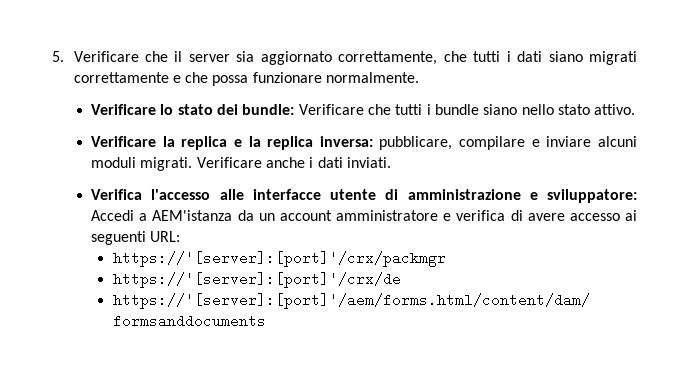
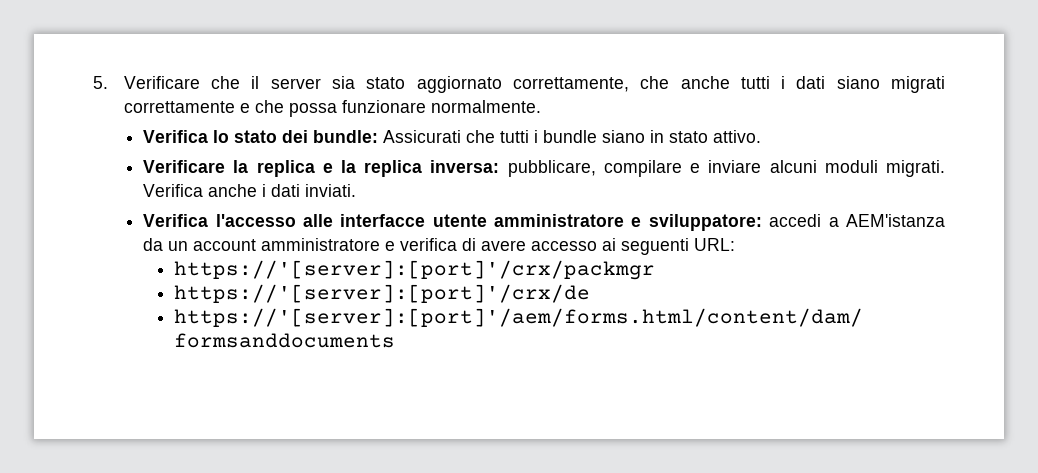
- 5. Verificare che il server sia aggiornato correttamente, che tutti i dati siano migrati correttamente e che possa funzionare normalmente.
+ 5. Verificare che il server sia stato aggiornato correttamente, che anche tutti i dati siano migrati correttamente e che possa funzionare normalmente.
- Verificare lo stato dei bundle: Verificare che tutti i bundle siano nello stato attivo.
+ Verifica lo stato dei bundle: Assicurati che tutti i bundle siano in stato attivo.
- Verificare anche i dati inviati.
+ Verifica anche i dati inviati.
- Verifica l'accesso alle interfacce utente di amministrazione e sviluppatore: Accedi a AEM'istanza da un account amministratore e verifica di avere accesso ai seguenti URL:
+ Verifica l'accesso alle interfacce utente amministratore e sviluppatore: accedi a AEM'istanza da un account amministratore e verifica di avere accesso ai seguenti URL:

